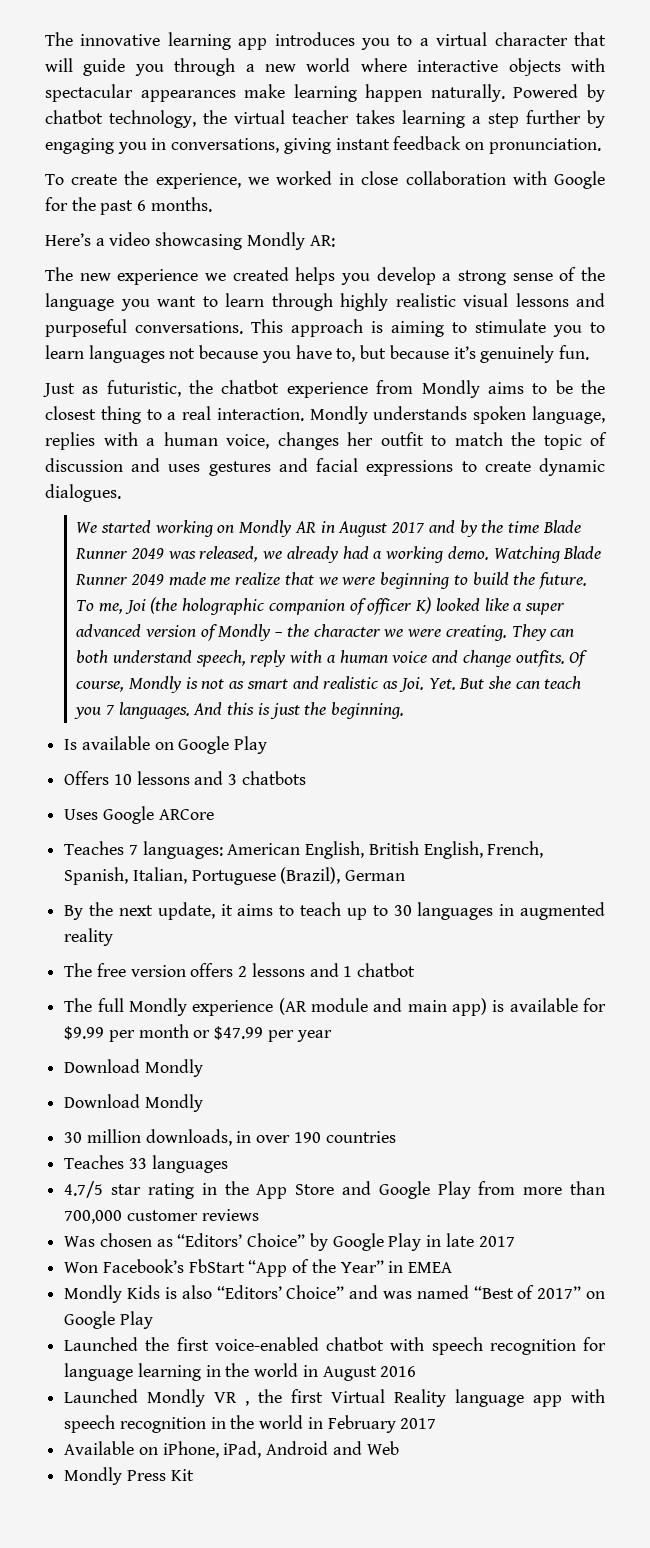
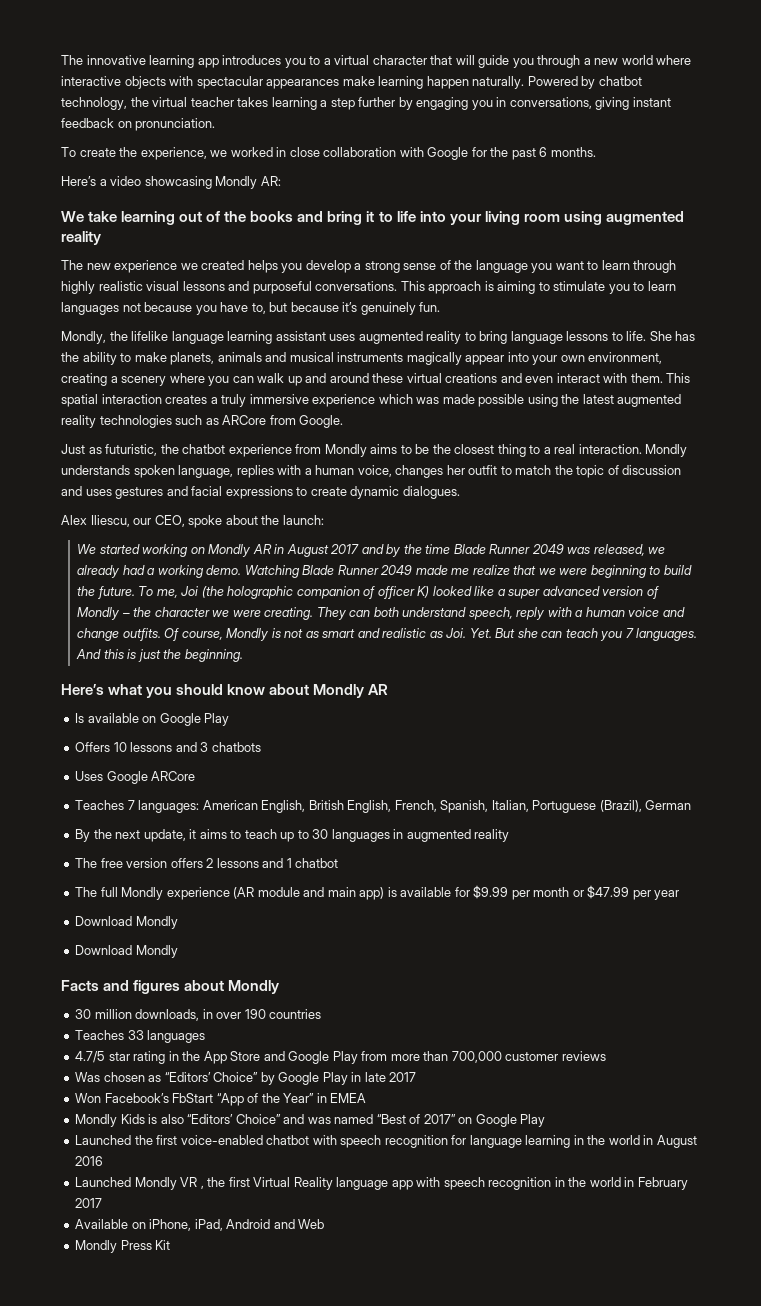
+ We take learning out of the books and bring it to life into your living room using augmented reality
+ Mondly, the lifelike language learning assistant uses augmented reality to bring language lessons to life. She has the ability to make planets, animals and musical instruments magically appear into your own environment, creating a scenery where you can walk up and around these virtual creations and even interact with them. This spatial interaction creates a truly immersive experience which was made possible using the latest augmented reality technologies such as ARCore from Google.
+ Alex Iliescu, our CEO, spoke about the launch:
+ Here’s what you should know about Mondly AR
+ Facts and figures about Mondly

